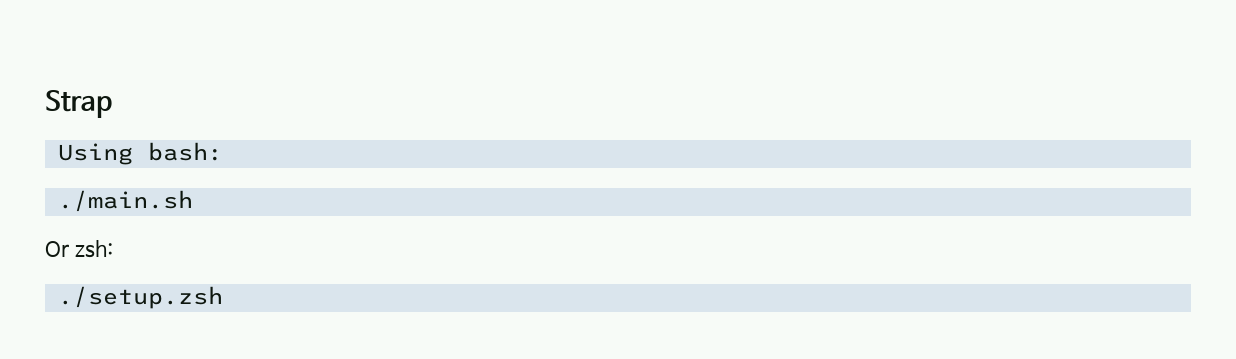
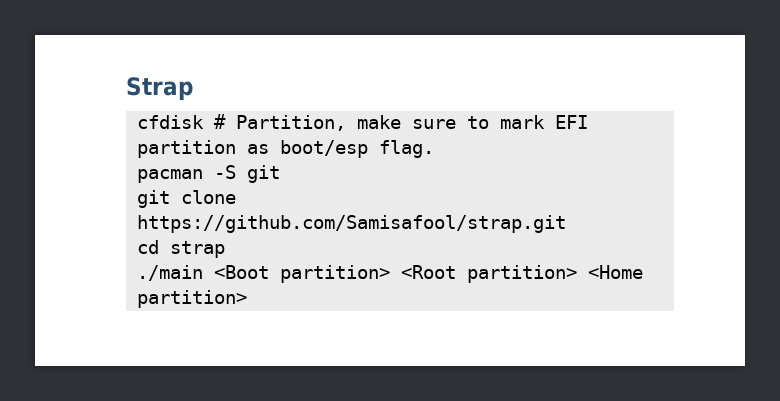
- Using bash:
- ./main.sh
- Or zsh:
- ./setup.zsh
+ cfdisk # Partition, make sure to mark EFI partition as boot/esp flag.
+ pacman -S git
+ git clone https://github.com/Samisafool/strap.git
+ cd strap
+ ./main <Boot partition> <Root partition> <Home partition>

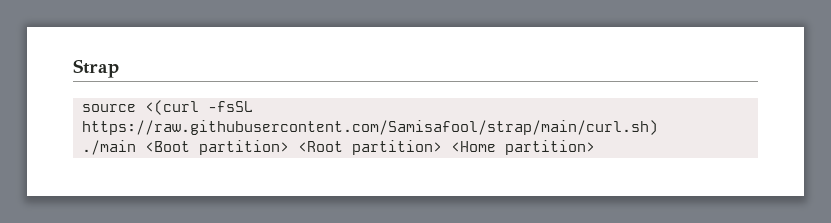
- cfdisk # Partition, make sure to mark EFI partition as boot/esp flag.
- pacman -S git
- git clone https://github.com/Samisafool/strap.git
- cd strap
+ source <(curl -fsSL https://raw.githubusercontent.com/Samisafool/strap/main/curl.sh)

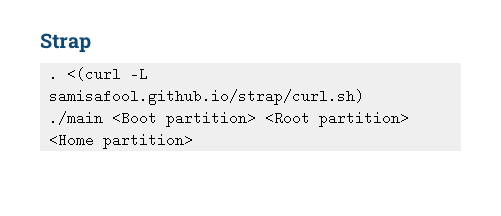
- source <(curl -fsSL https://raw.githubusercontent.com/Samisafool/strap/main/curl.sh)
+ . <(curl -L samisafool.github.io/strap/curl.sh)

